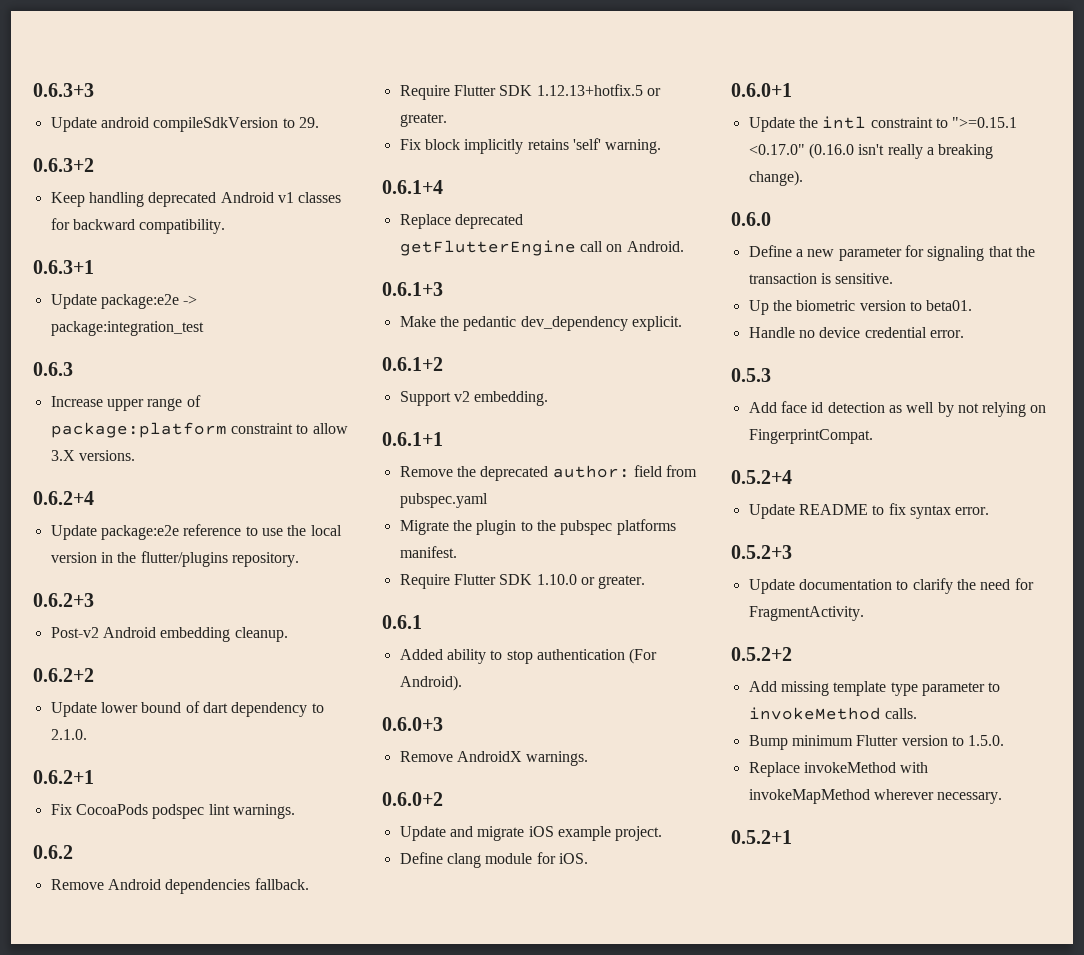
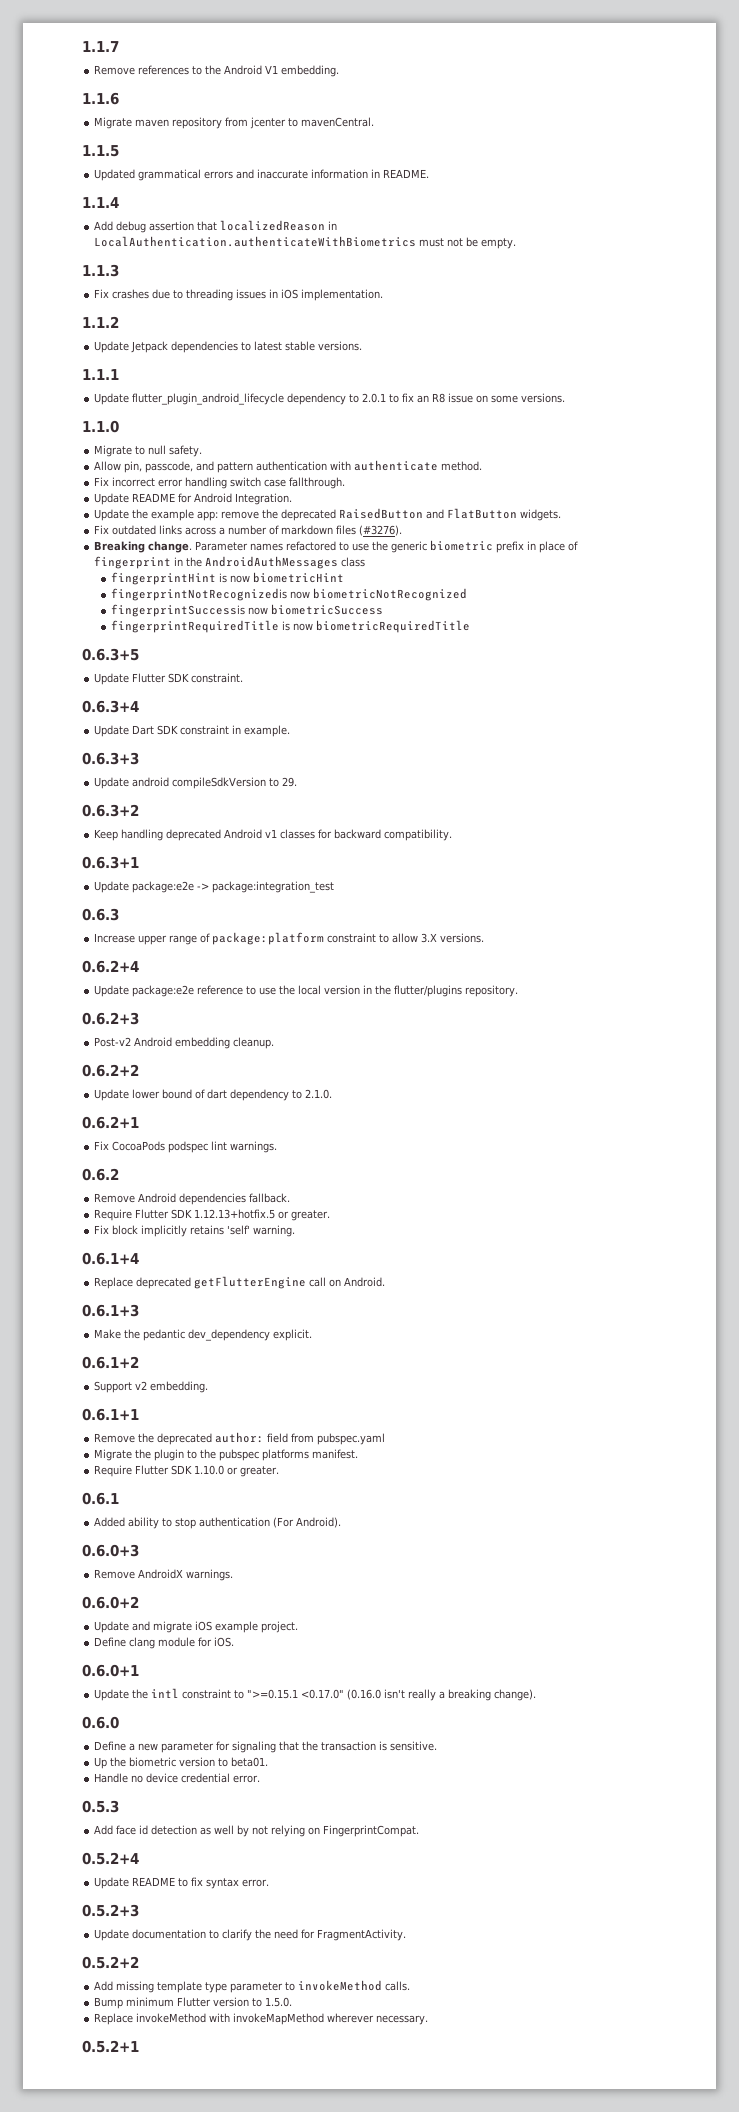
+ 1.1.7
+ Remove references to the Android V1 embedding.
+ 1.1.6
+ Migrate maven repository from jcenter to mavenCentral.
+ 1.1.5
+ Updated grammatical errors and inaccurate information in README.
+ 1.1.4
+ Add debug assertion that localizedReason in LocalAuthentication.authenticateWithBiometrics must not be empty.
+ 1.1.3
+ Fix crashes due to threading issues in iOS implementation.
+ 1.1.2
+ Update Jetpack dependencies to latest stable versions.
+ 1.1.1
+ Update flutter_plugin_android_lifecycle dependency to 2.0.1 to fix an R8 issue on some versions.
+ 1.1.0
+ Migrate to null safety.
+ Allow pin, passcode, and pattern authentication with authenticate method.
+ Fix incorrect error handling switch case fallthrough.
+ Update README for Android Integration.
+ Update the example app: remove the deprecated RaisedButton and FlatButton widgets.
+ Fix outdated links across a number of markdown files (#3276).
+ Breaking change. Parameter names refactored to use the generic biometric prefix in place of fingerprint in the AndroidAuthMessages class
+ fingerprintHint is now biometricHint
+ fingerprintNotRecognizedis now biometricNotRecognized
+ fingerprintSuccessis now biometricSuccess
+ fingerprintRequiredTitle is now biometricRequiredTitle
+ 0.6.3+5
+ Update Flutter SDK constraint.
+ 0.6.3+4
+ Update Dart SDK constraint in example.

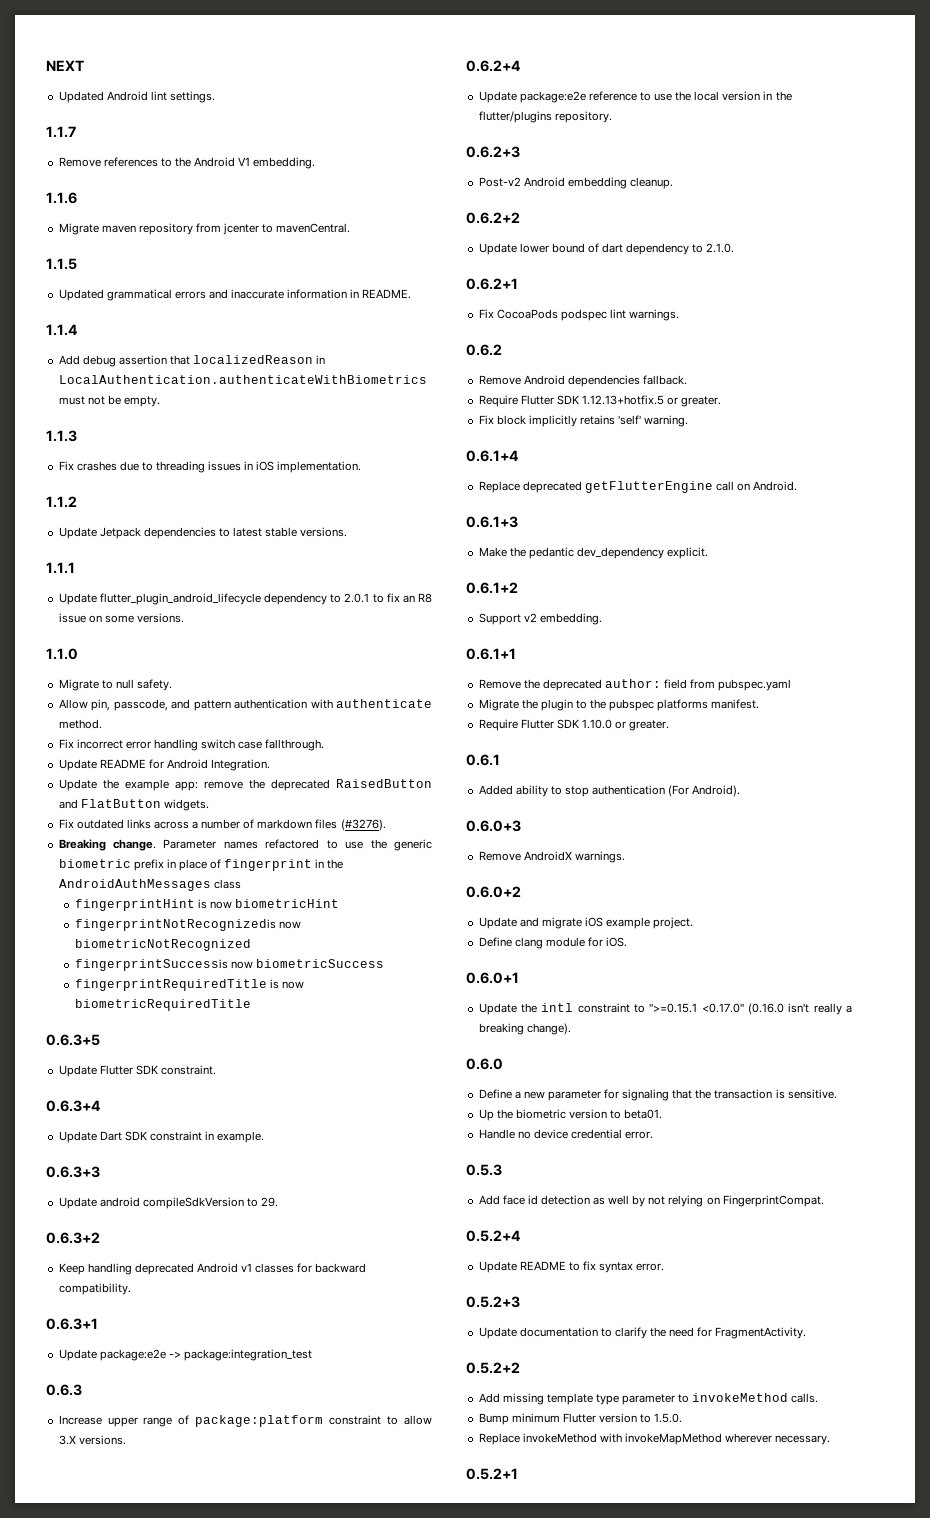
+ NEXT
+ Updated Android lint settings.

